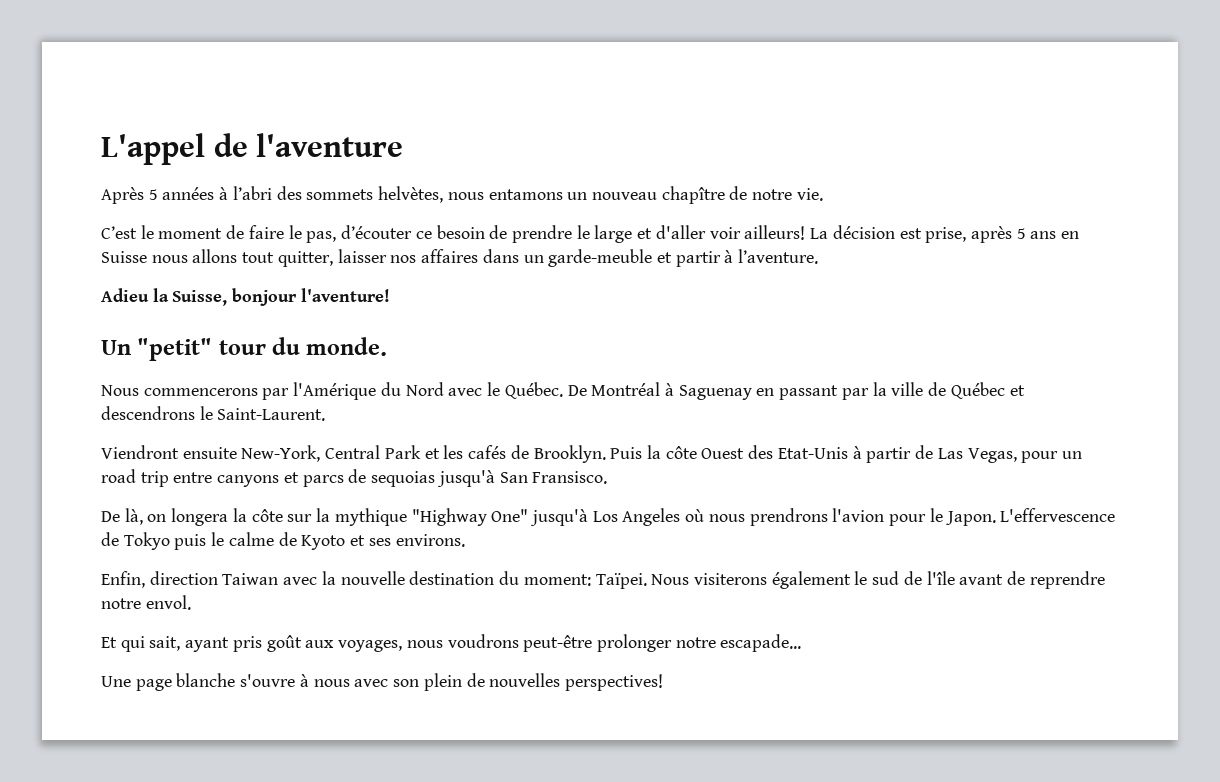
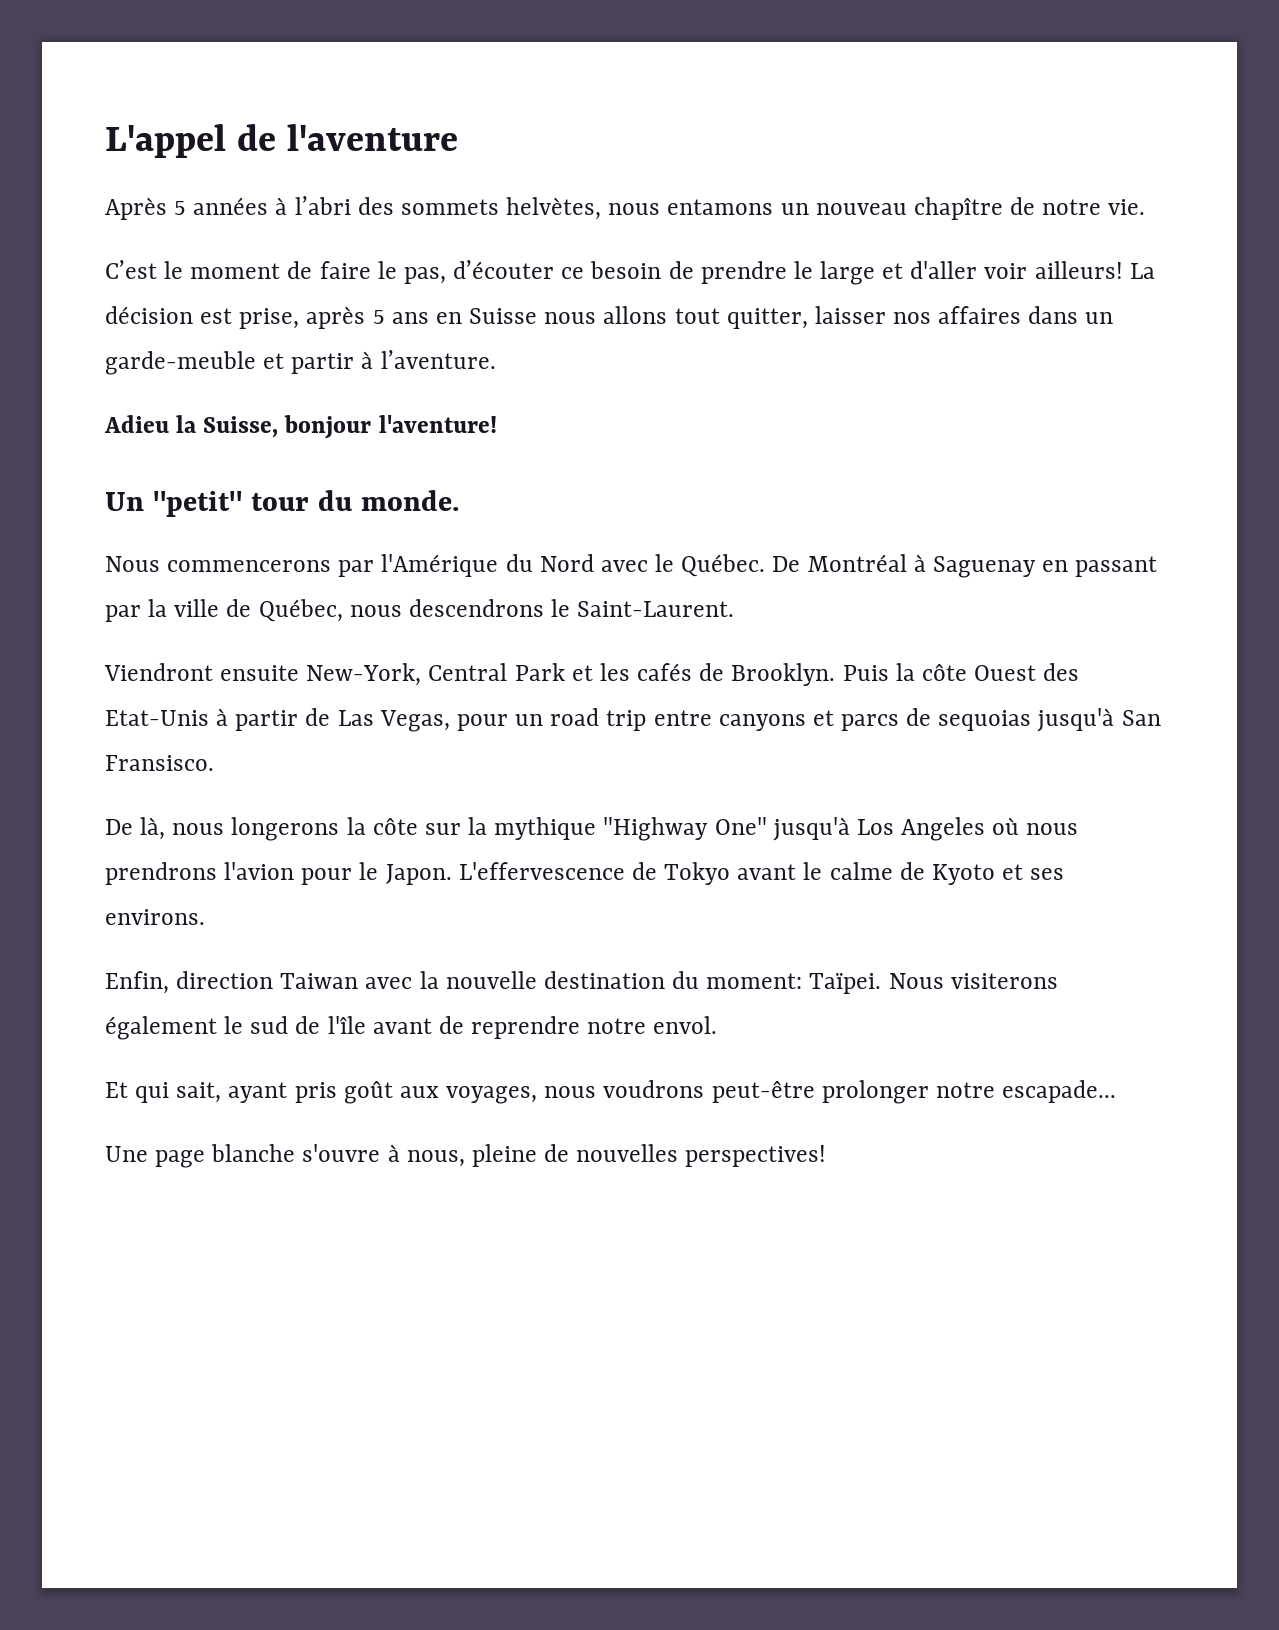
- De Montréal à Saguenay en passant par la ville de Québec et descendrons le Saint-Laurent.
+ De Montréal à Saguenay en passant par la ville de Québec, nous descendrons le Saint-Laurent.
- De là, on longera la côte sur la mythique "Highway One" jusqu'à Los Angeles où nous prendrons l'avion pour le Japon.
+ De là, nous longerons la côte sur la mythique "Highway One" jusqu'à Los Angeles où nous prendrons l'avion pour le Japon.
- L'effervescence de Tokyo puis le calme de Kyoto et ses environs.
+ L'effervescence de Tokyo avant le calme de Kyoto et ses environs.
- Une page blanche s'ouvre à nous avec son plein de nouvelles perspectives!
+ Une page blanche s'ouvre à nous, pleine de nouvelles perspectives!

